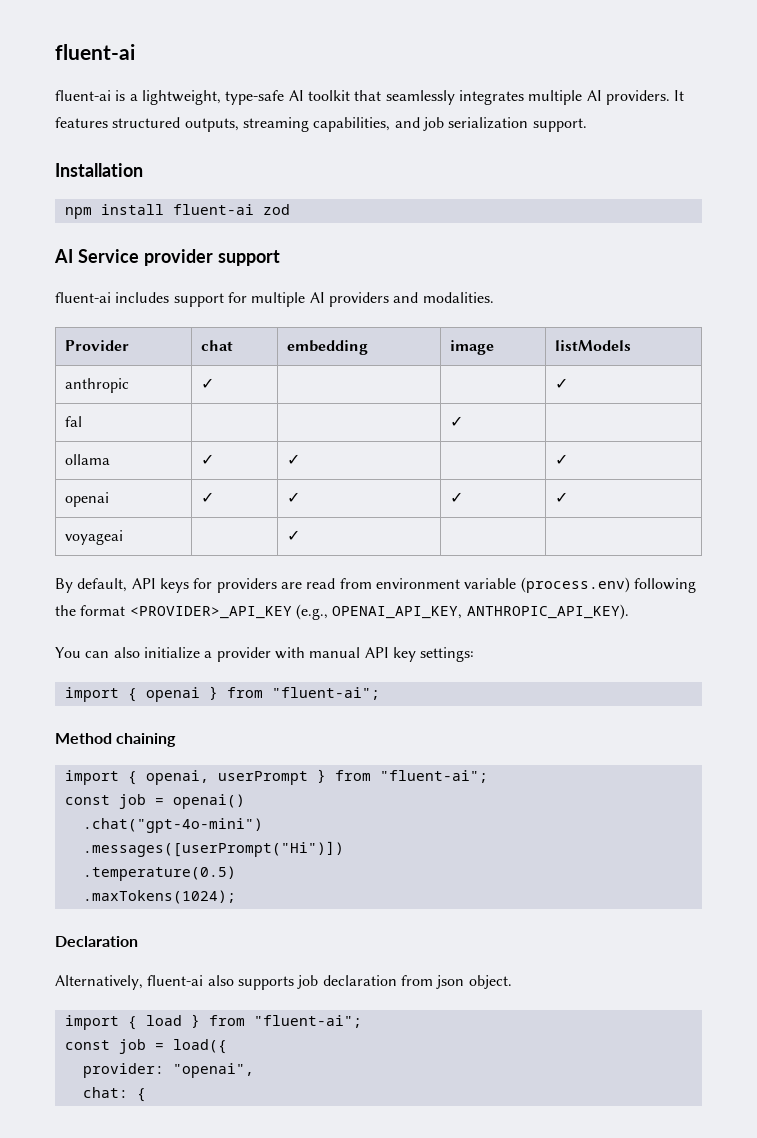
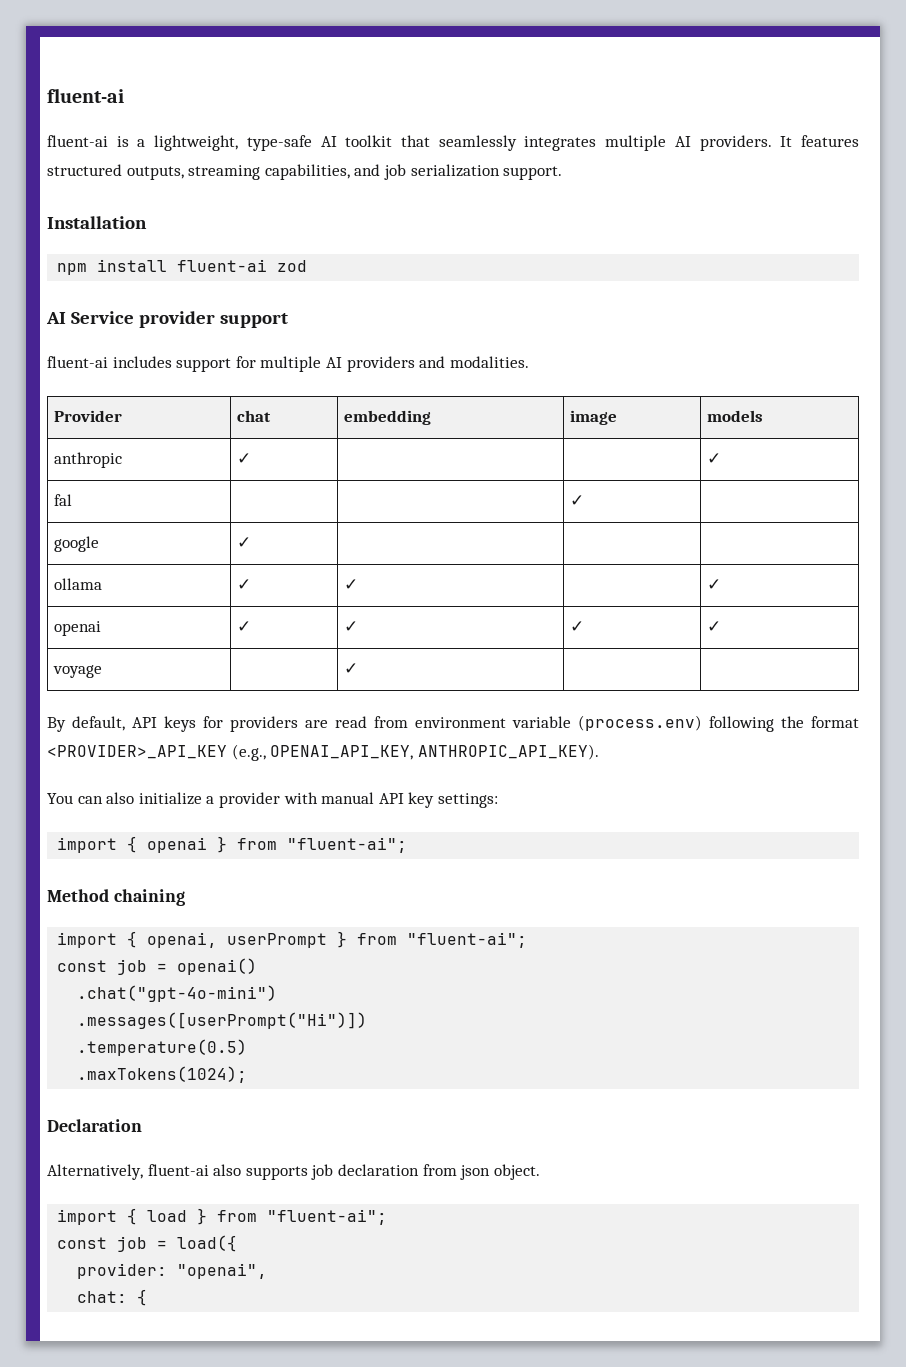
- Provider | chat | embedding | image | listModels
+ Provider | chat | embedding | image | models
+ google | ✓ | | |
- voyageai | | ✓ | |
+ voyage | | ✓ | |

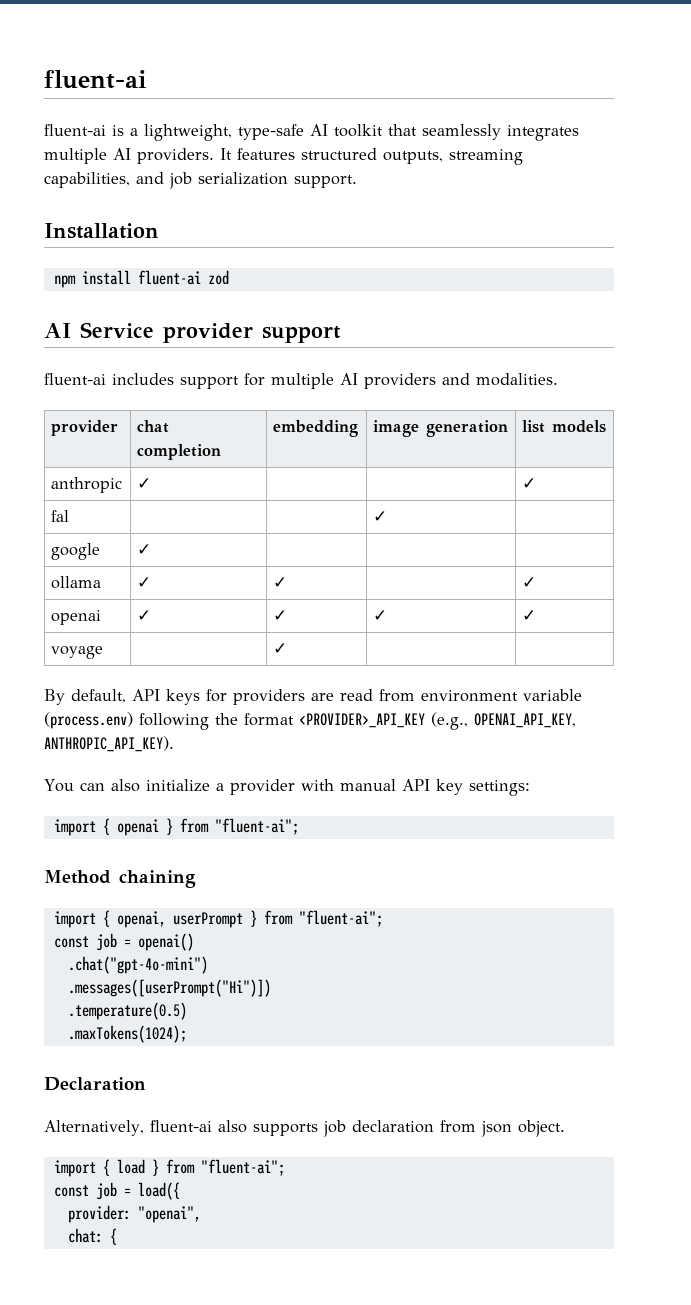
- Provider | chat | embedding | image | models
+ provider | chat completion | embedding | image generation | list models

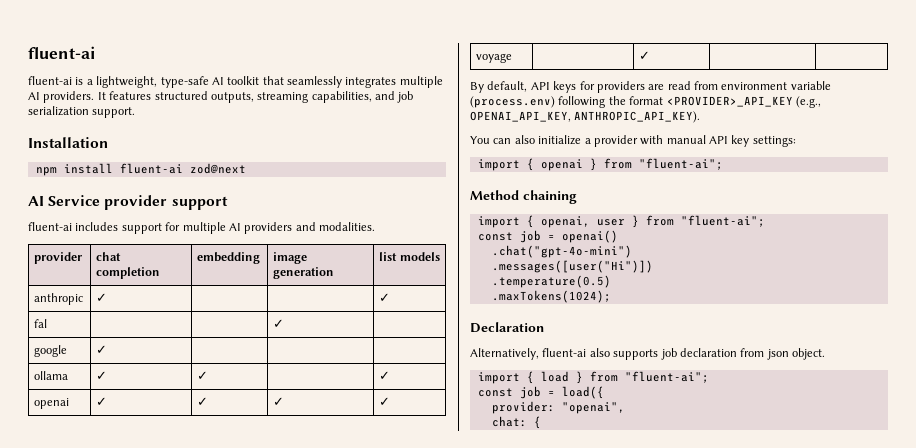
- npm install fluent-ai zod
+ npm install fluent-ai zod@next
- import { openai, userPrompt } from "fluent-ai";
+ import { openai, user } from "fluent-ai";
- .messages([userPrompt("Hi")])
+ .messages([user("Hi")])

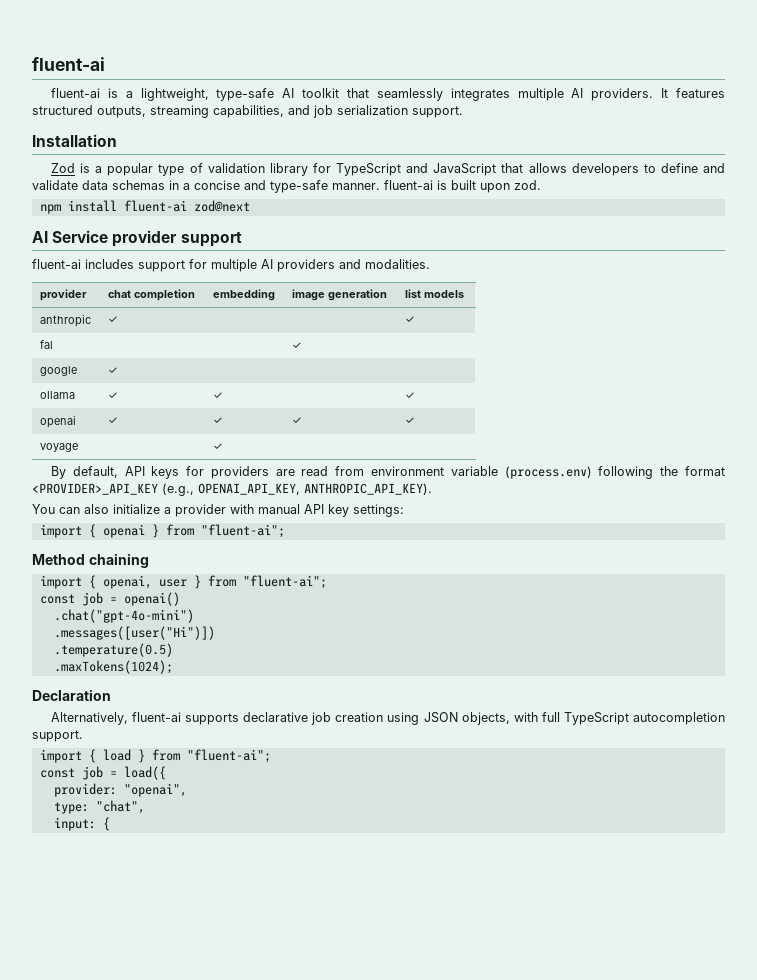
+ Zod is a popular type of validation library for TypeScript and JavaScript that allows developers to define and validate data schemas in a concise and type-safe manner. fluent-ai is built upon zod.
- Alternatively, fluent-ai also supports job declaration from json object.
+ Alternatively, fluent-ai supports declarative job creation using JSON objects, with full TypeScript autocompletion support.
- chat: {
+ type: "chat",
+ input: {

